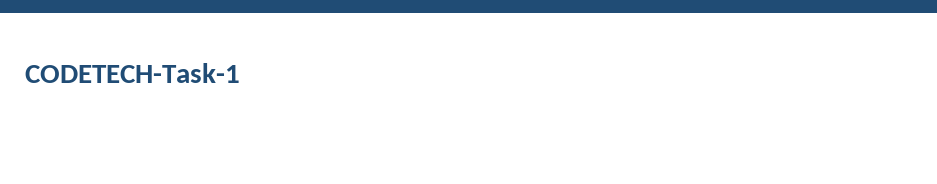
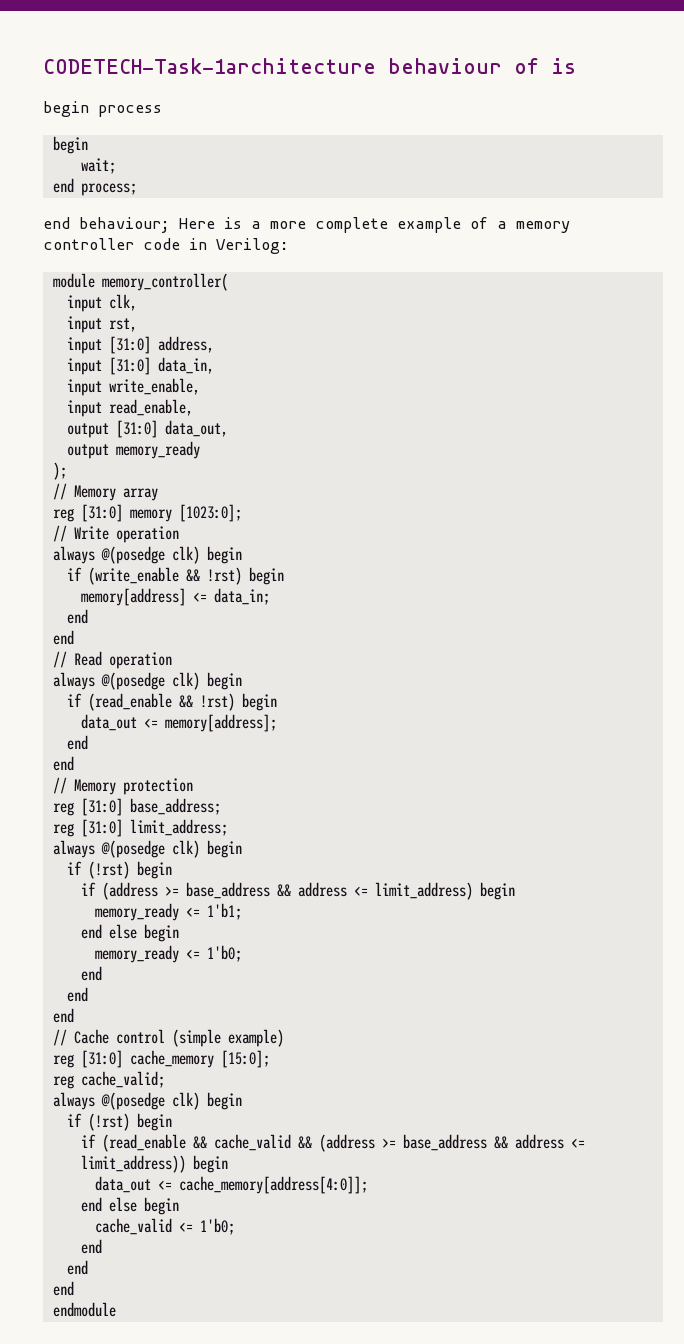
- CODETECH-Task-1
+ CODETECH-Task-1architecture behaviour of is
+ begin process
+ begin
+ wait;
+ end process;
+ end behaviour; Here is a more complete example of a memory controller code in Verilog:
+ module memory_controller(
+ input clk,
+ input rst,
+ input [31:0] address,
+ input [31:0] data_in,
+ input write_enable,
+ input read_enable,
+ output [31:0] data_out,
+ output memory_ready
+ );
+ // Memory array
+ reg [31:0] memory [1023:0];
+ // Write operation
+ always @(posedge clk) begin
+ if (write_enable && !rst) begin
+ memory[address] <= data_in;
+ end
+ end
+ // Read operation
+ always @(posedge clk) begin
+ if (read_enable && !rst) begin
+ data_out <= memory[address];
+ end
+ end
+ // Memory protection
+ reg [31:0] base_address;
+ reg [31:0] limit_address;
+ always @(posedge clk) begin
+ if (!rst) begin
+ if (address >= base_address && address <= limit_address) begin
+ memory_ready <= 1'b1;
+ end else begin
+ memory_ready <= 1'b0;
+ end
+ end
+ end
+ // Cache control (simple example)
+ reg [31:0] cache_memory [15:0];
+ reg cache_valid;
+ always @(posedge clk) begin
+ if (!rst) begin
+ if (read_enable && cache_valid && (address >= base_address && address <= limit_address)) begin
+ data_out <= cache_memory[address[4:0]];
+ end else begin
+ cache_valid <= 1'b0;
+ end
+ end
+ end
+ endmodule

